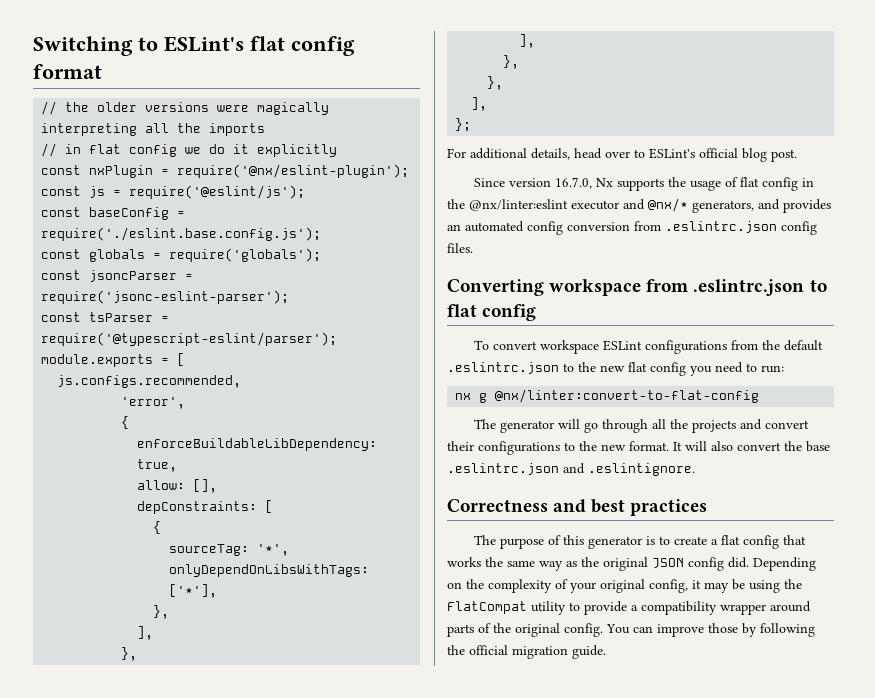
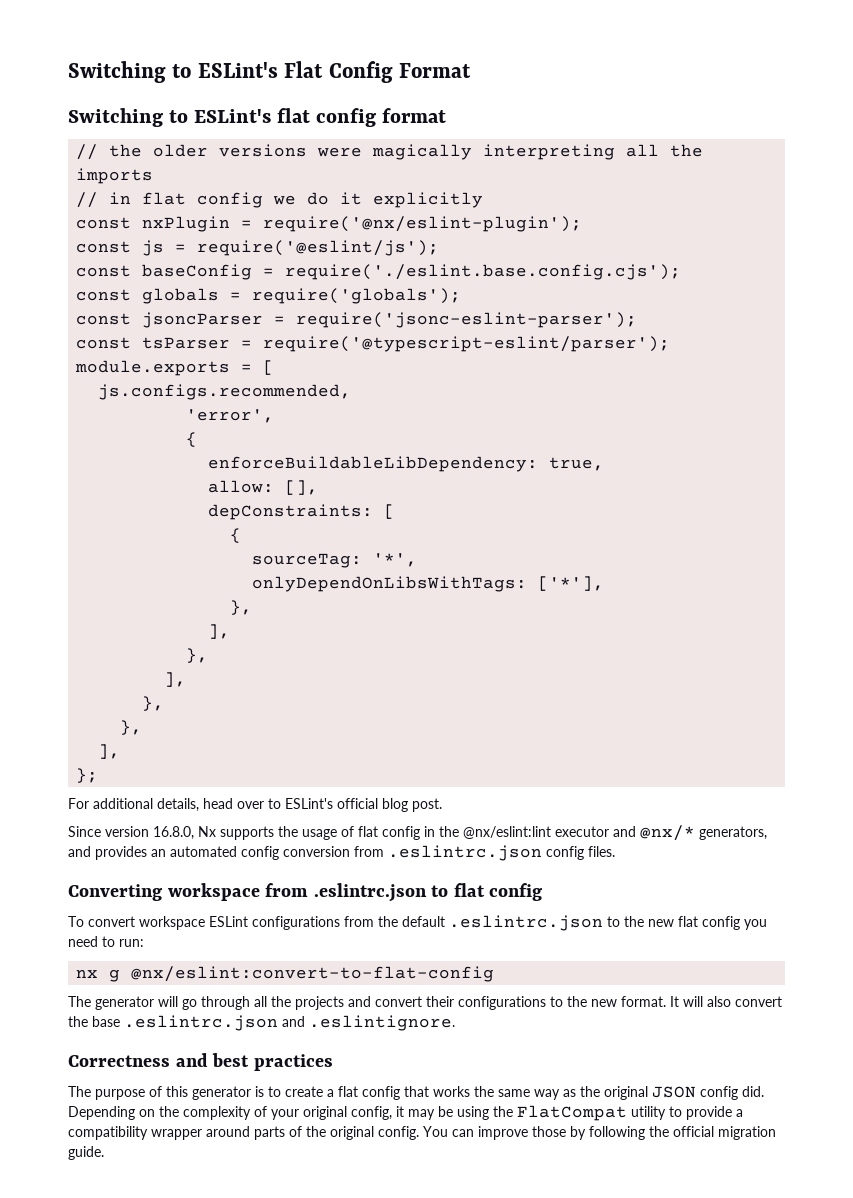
+ Switching to ESLint's Flat Config Format
- const baseConfig = require('./eslint.base.config.js');
+ const baseConfig = require('./eslint.base.config.cjs');
- Since version 16.7.0, Nx supports the usage of flat config in the @nx/linter:eslint executor and @nx/* generators, and provides an automated config conversion from .eslintrc.json config files.
+ Since version 16.8.0, Nx supports the usage of flat config in the @nx/eslint:lint executor and @nx/* generators, and provides an automated config conversion from .eslintrc.json config files.
- nx g @nx/linter:convert-to-flat-config
+ nx g @nx/eslint:convert-to-flat-config

